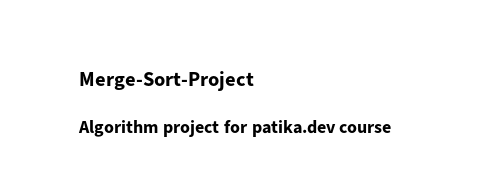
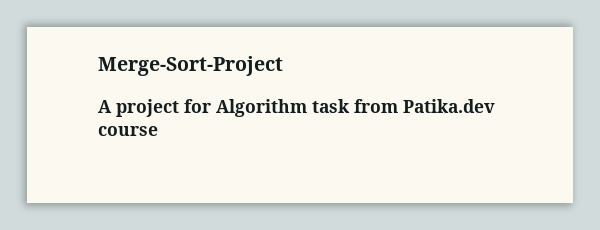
- Algorithm project for patika.dev course
+ A project for Algorithm task from Patika.dev course

